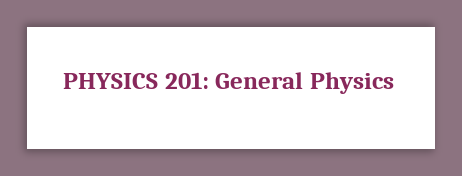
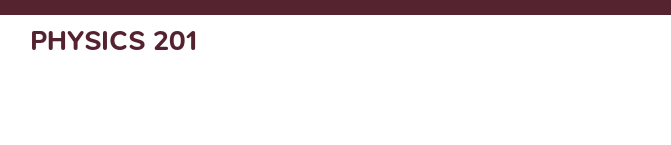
- PHYSICS 201: General Physics
+ PHYSICS 201

